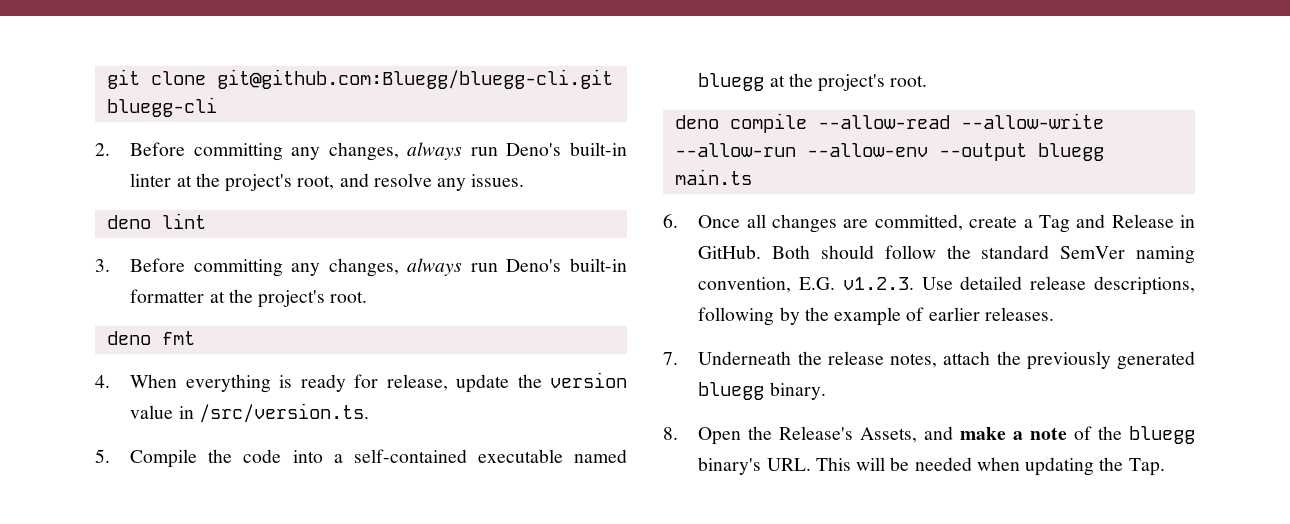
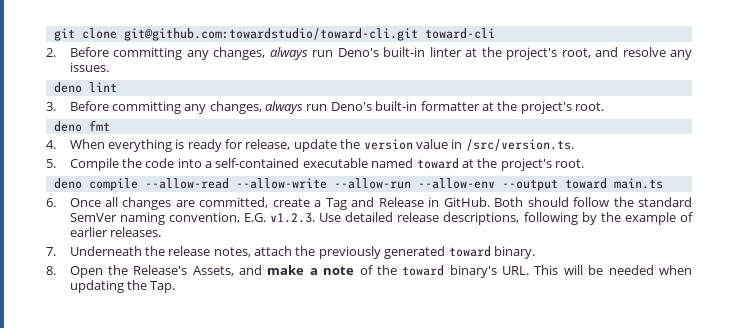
- git clone git@github.com:Bluegg/bluegg-cli.git bluegg-cli
+ git clone git@github.com:towardstudio/toward-cli.git toward-cli
- 5. Compile the code into a self-contained executable named bluegg at the project's root.
+ 5. Compile the code into a self-contained executable named toward at the project's root.
- deno compile --allow-read --allow-write --allow-run --allow-env --output bluegg main.ts
+ deno compile --allow-read --allow-write --allow-run --allow-env --output toward main.ts
- 7. Underneath the release notes, attach the previously generated bluegg binary.
+ 7. Underneath the release notes, attach the previously generated toward binary.
- 8. Open the Release's Assets, and make a note of the bluegg binary's URL. This will be needed when updating the Tap.
+ 8. Open the Release's Assets, and make a note of the toward binary's URL. This will be needed when updating the Tap.

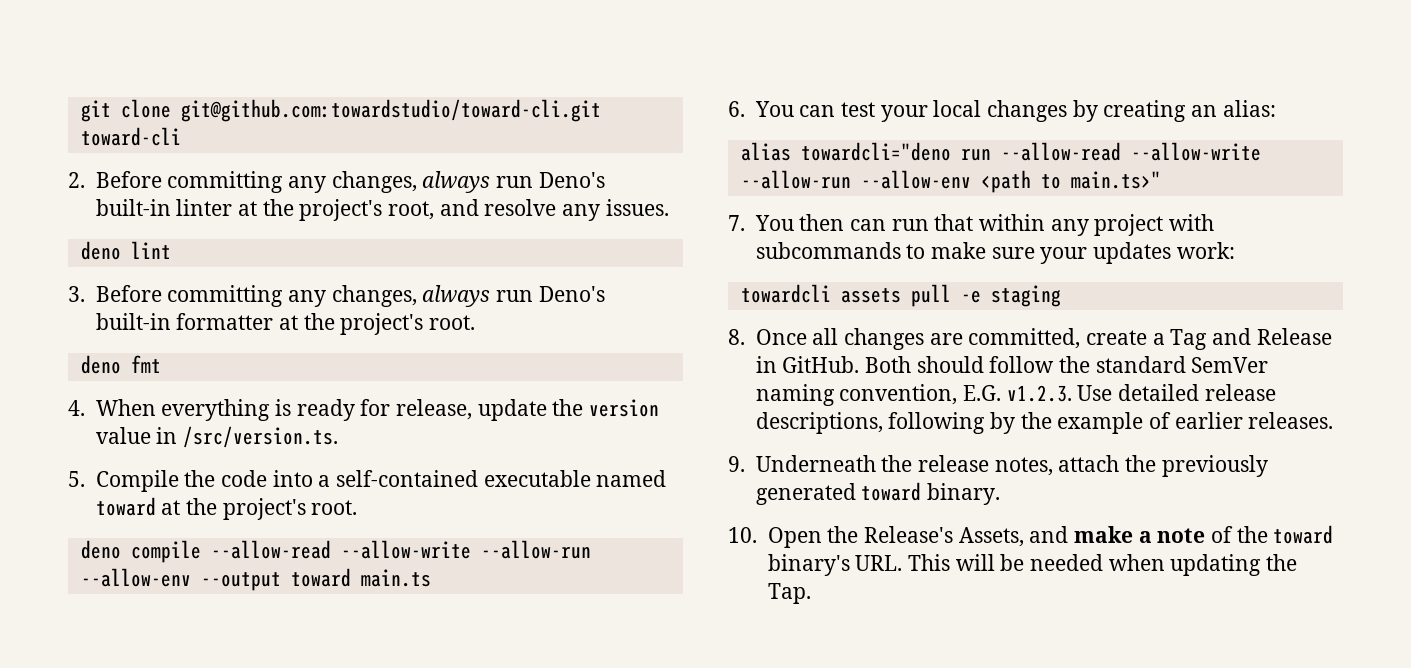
- 6. Once all changes are committed, create a Tag and Release in GitHub.
+ 6. You can test your local changes by creating an alias:
+ alias towardcli="deno run --allow-read --allow-write --allow-run --allow-env <path to main.ts>"
+ 7. You then can run that within any project with subcommands to make sure your updates work:
+ towardcli assets pull -e staging
+ 8. Once all changes are committed, create a Tag and Release in GitHub.
- 7. Underneath the release notes, attach the previously generated toward binary.
+ 9. Underneath the release notes, attach the previously generated toward binary.
- 8. Open the Release's Assets, and make a note of the toward binary's URL. This will be needed when updating the Tap.
+ 10. Open the Release's Assets, and make a note of the toward binary's URL. This will be needed when updating the Tap.

